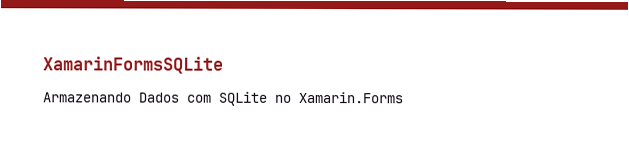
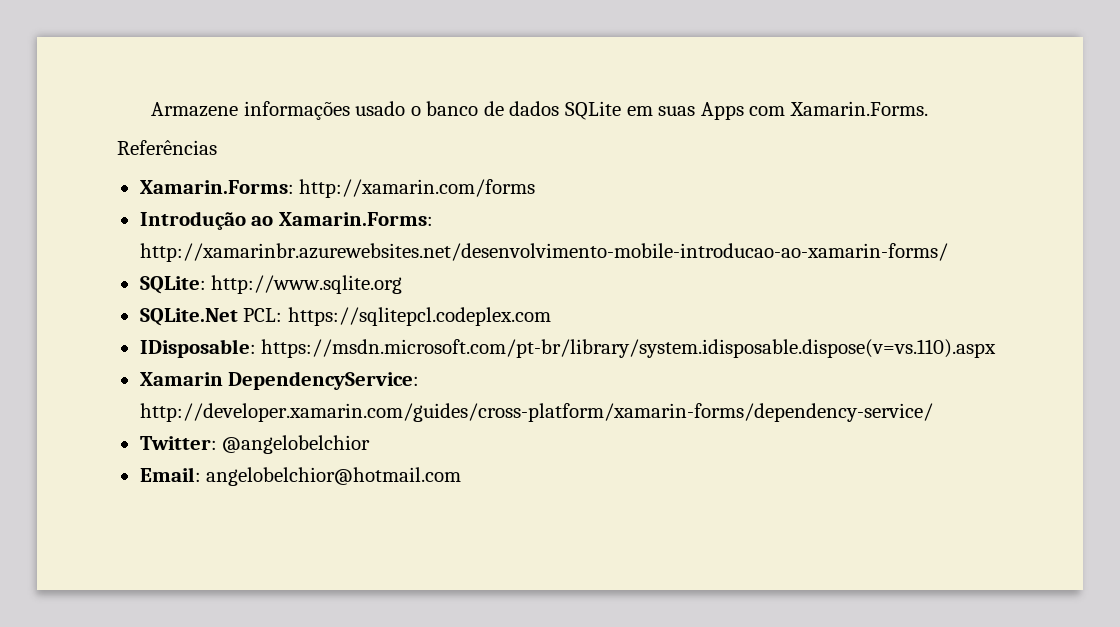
- XamarinFormsSQLite
- Armazenando Dados com SQLite no Xamarin.Forms
+ Armazene informações usado o banco de dados SQLite em suas Apps com Xamarin.Forms.
+ Referências
+ Xamarin.Forms: http://xamarin.com/forms
+ Introdução ao Xamarin.Forms: http://xamarinbr.azurewebsites.net/desenvolvimento-mobile-introducao-ao-xamarin-forms/
+ SQLite: http://www.sqlite.org
+ SQLite.Net PCL: https://sqlitepcl.codeplex.com
+ IDisposable: https://msdn.microsoft.com/pt-br/library/system.idisposable.dispose(v=vs.110).aspx
+ Xamarin DependencyService: http://developer.xamarin.com/guides/cross-platform/xamarin-forms/dependency-service/
+ Twitter: @angelobelchior
+ Email: angelobelchior@hotmail.com

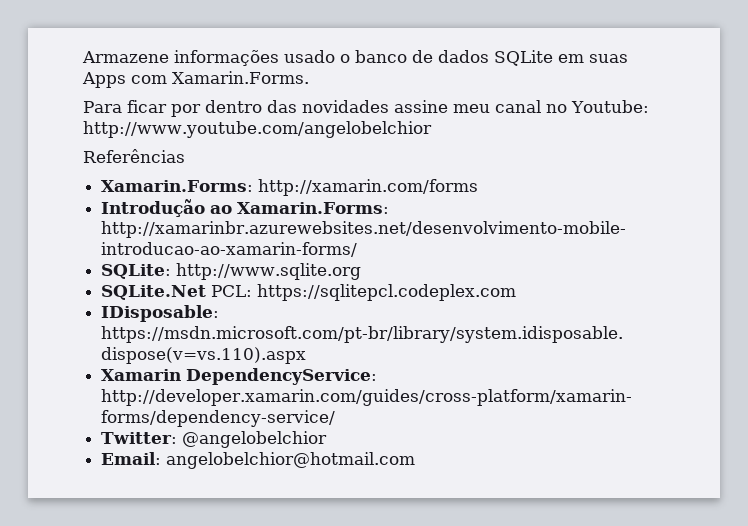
+ Para ficar por dentro das novidades assine meu canal no Youtube: http://www.youtube.com/angelobelchior

